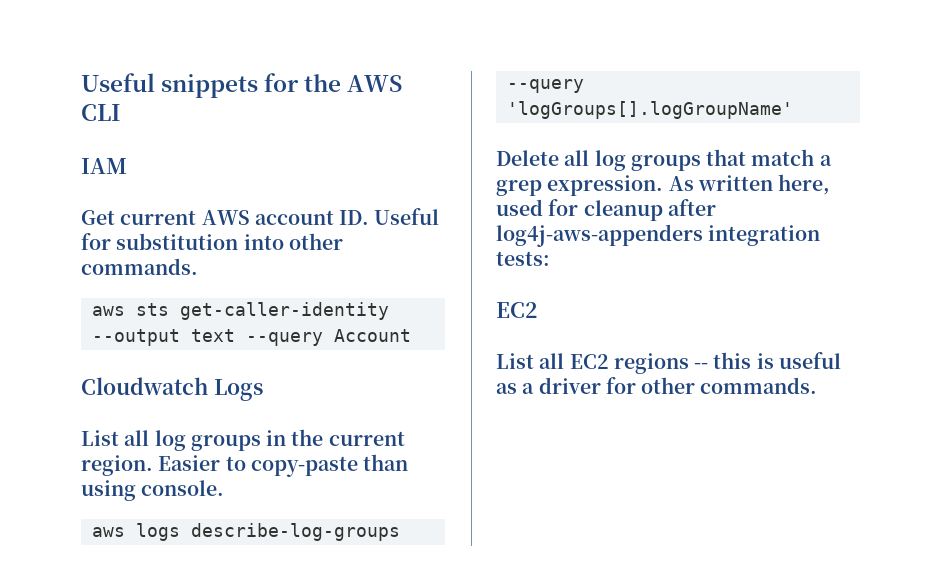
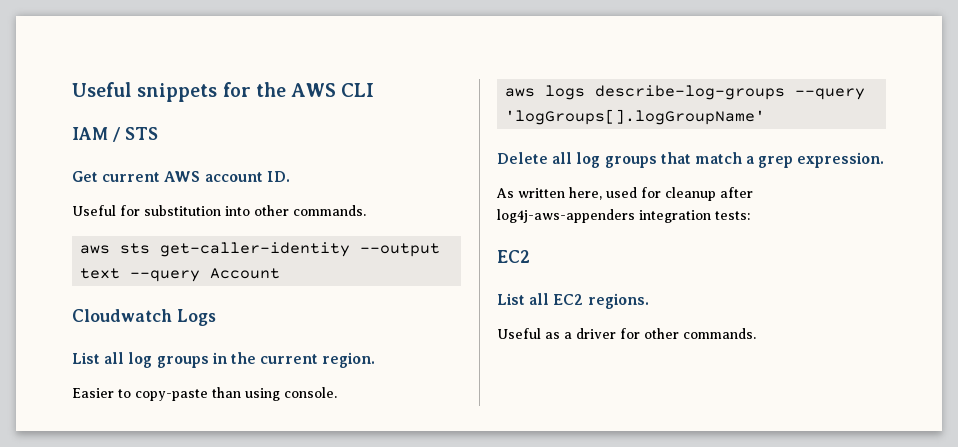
- IAM
+ IAM / STS
- Get current AWS account ID. Useful for substitution into other commands.
+ Get current AWS account ID.
+ Useful for substitution into other commands.
- List all log groups in the current region. Easier to copy-paste than using console.
+ List all log groups in the current region.
+ Easier to copy-paste than using console.
- Delete all log groups that match a grep expression. As written here, used for cleanup after log4j-aws-appenders integration tests:
+ Delete all log groups that match a grep expression.
+ As written here, used for cleanup after log4j-aws-appenders integration tests:
- List all EC2 regions -- this is useful as a driver for other commands.
+ List all EC2 regions.
+ Useful as a driver for other commands.

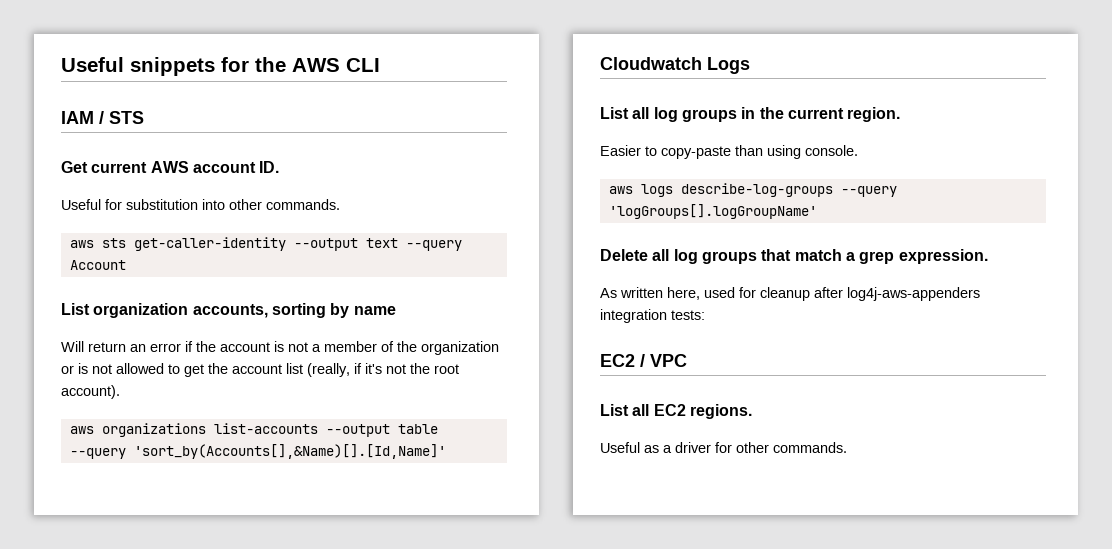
+ List organization accounts, sorting by name
+ Will return an error if the account is not a member of the organization or is not allowed to get the account list (really, if it's not the root account).
+ aws organizations list-accounts --output table --query 'sort_by(Accounts[],&Name)[].[Id,Name]'
  As written here, used for cleanup after log4j-aws-appenders integration tests:
- EC2
+ EC2 / VPC

